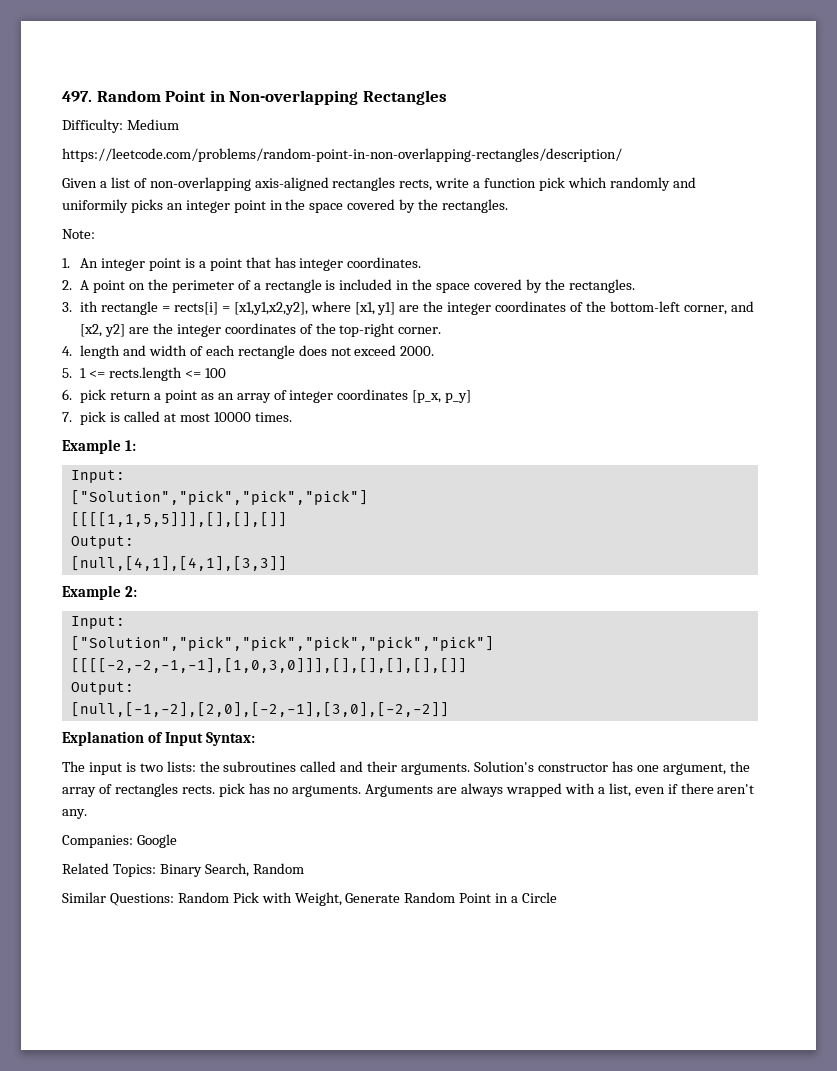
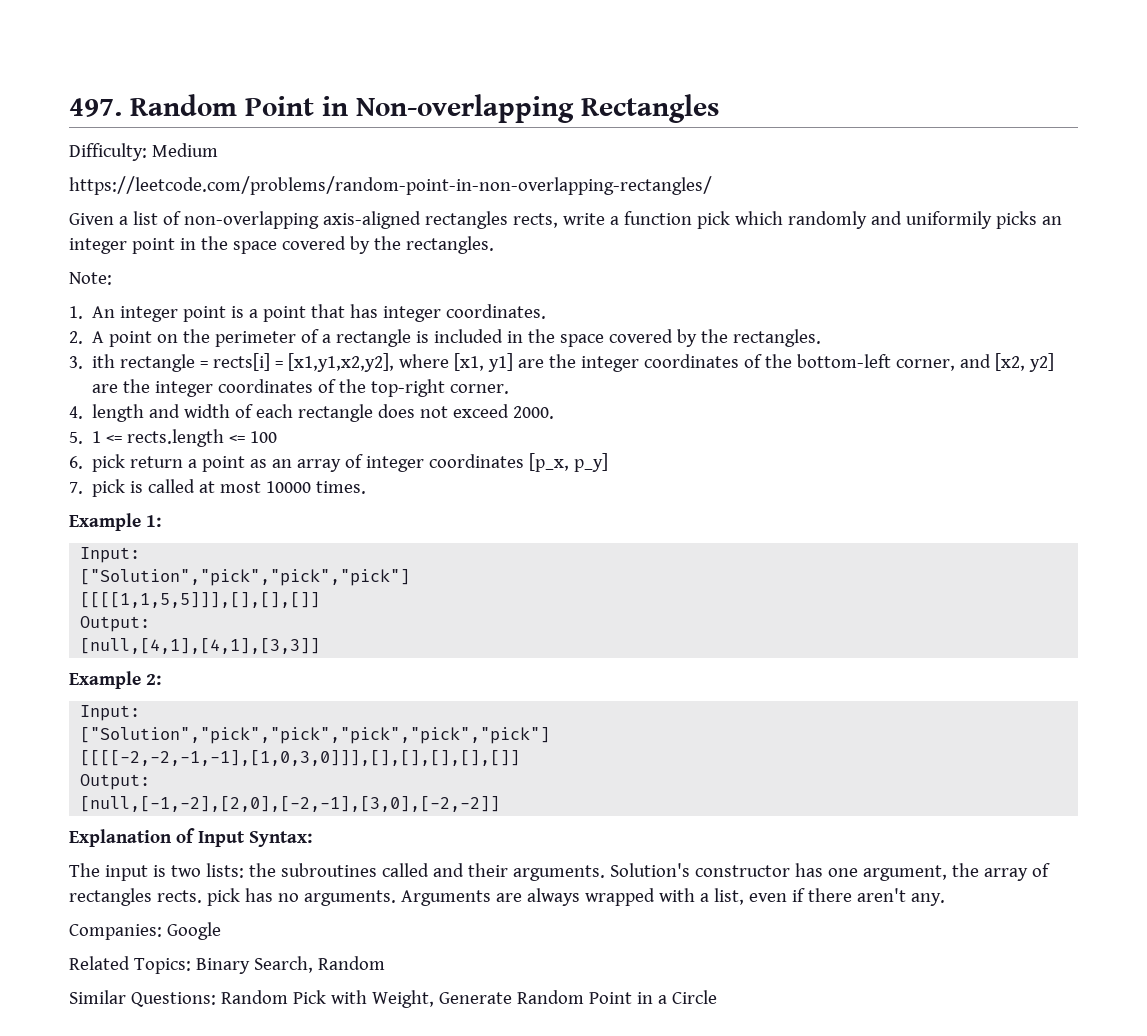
- https://leetcode.com/problems/random-point-in-non-overlapping-rectangles/description/
+ https://leetcode.com/problems/random-point-in-non-overlapping-rectangles/

